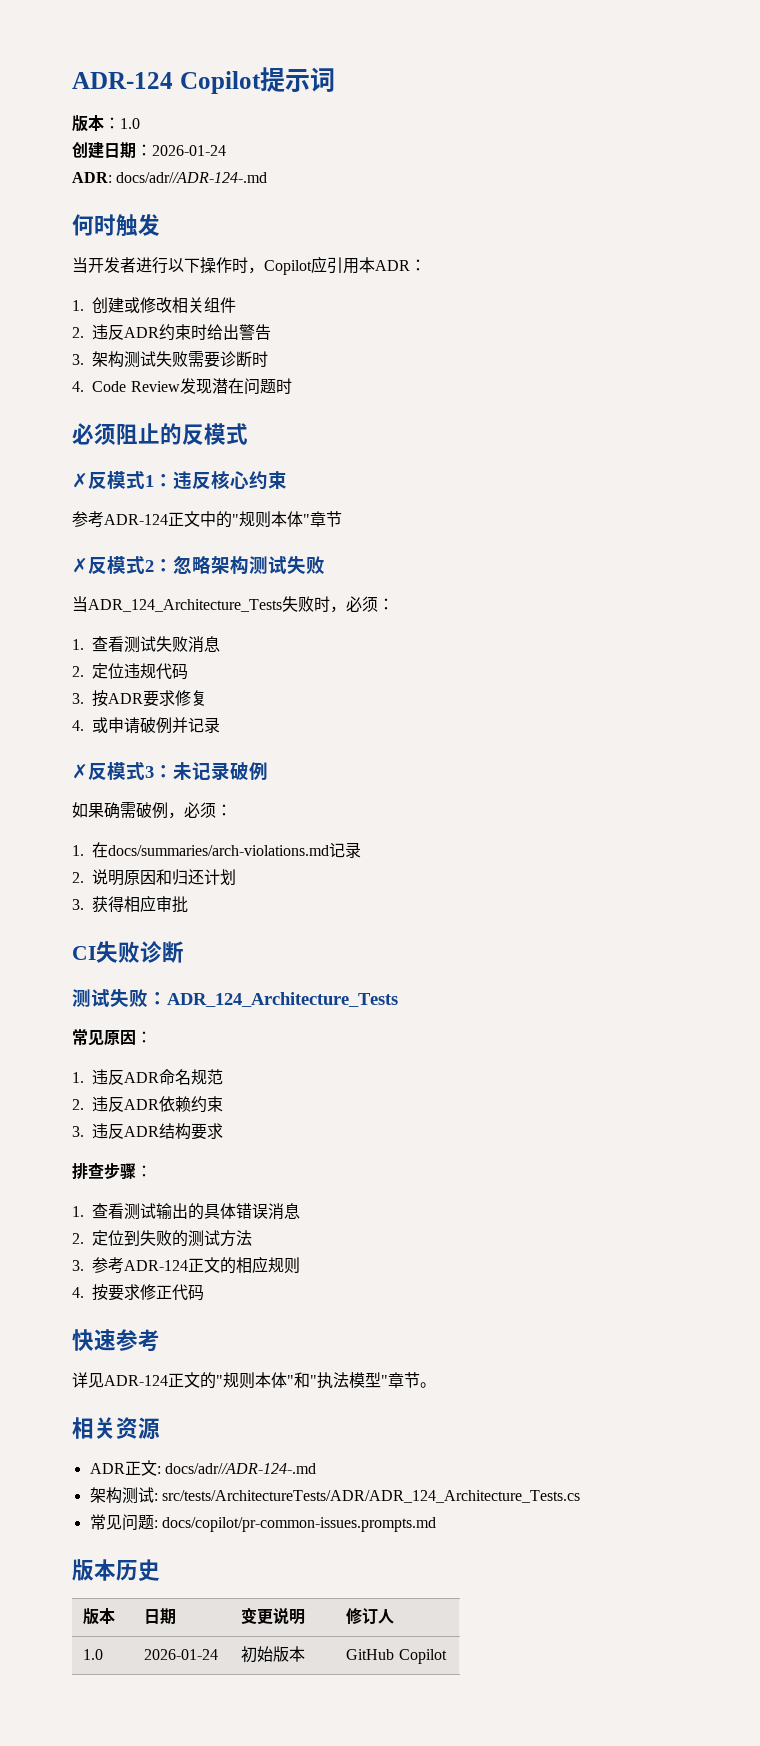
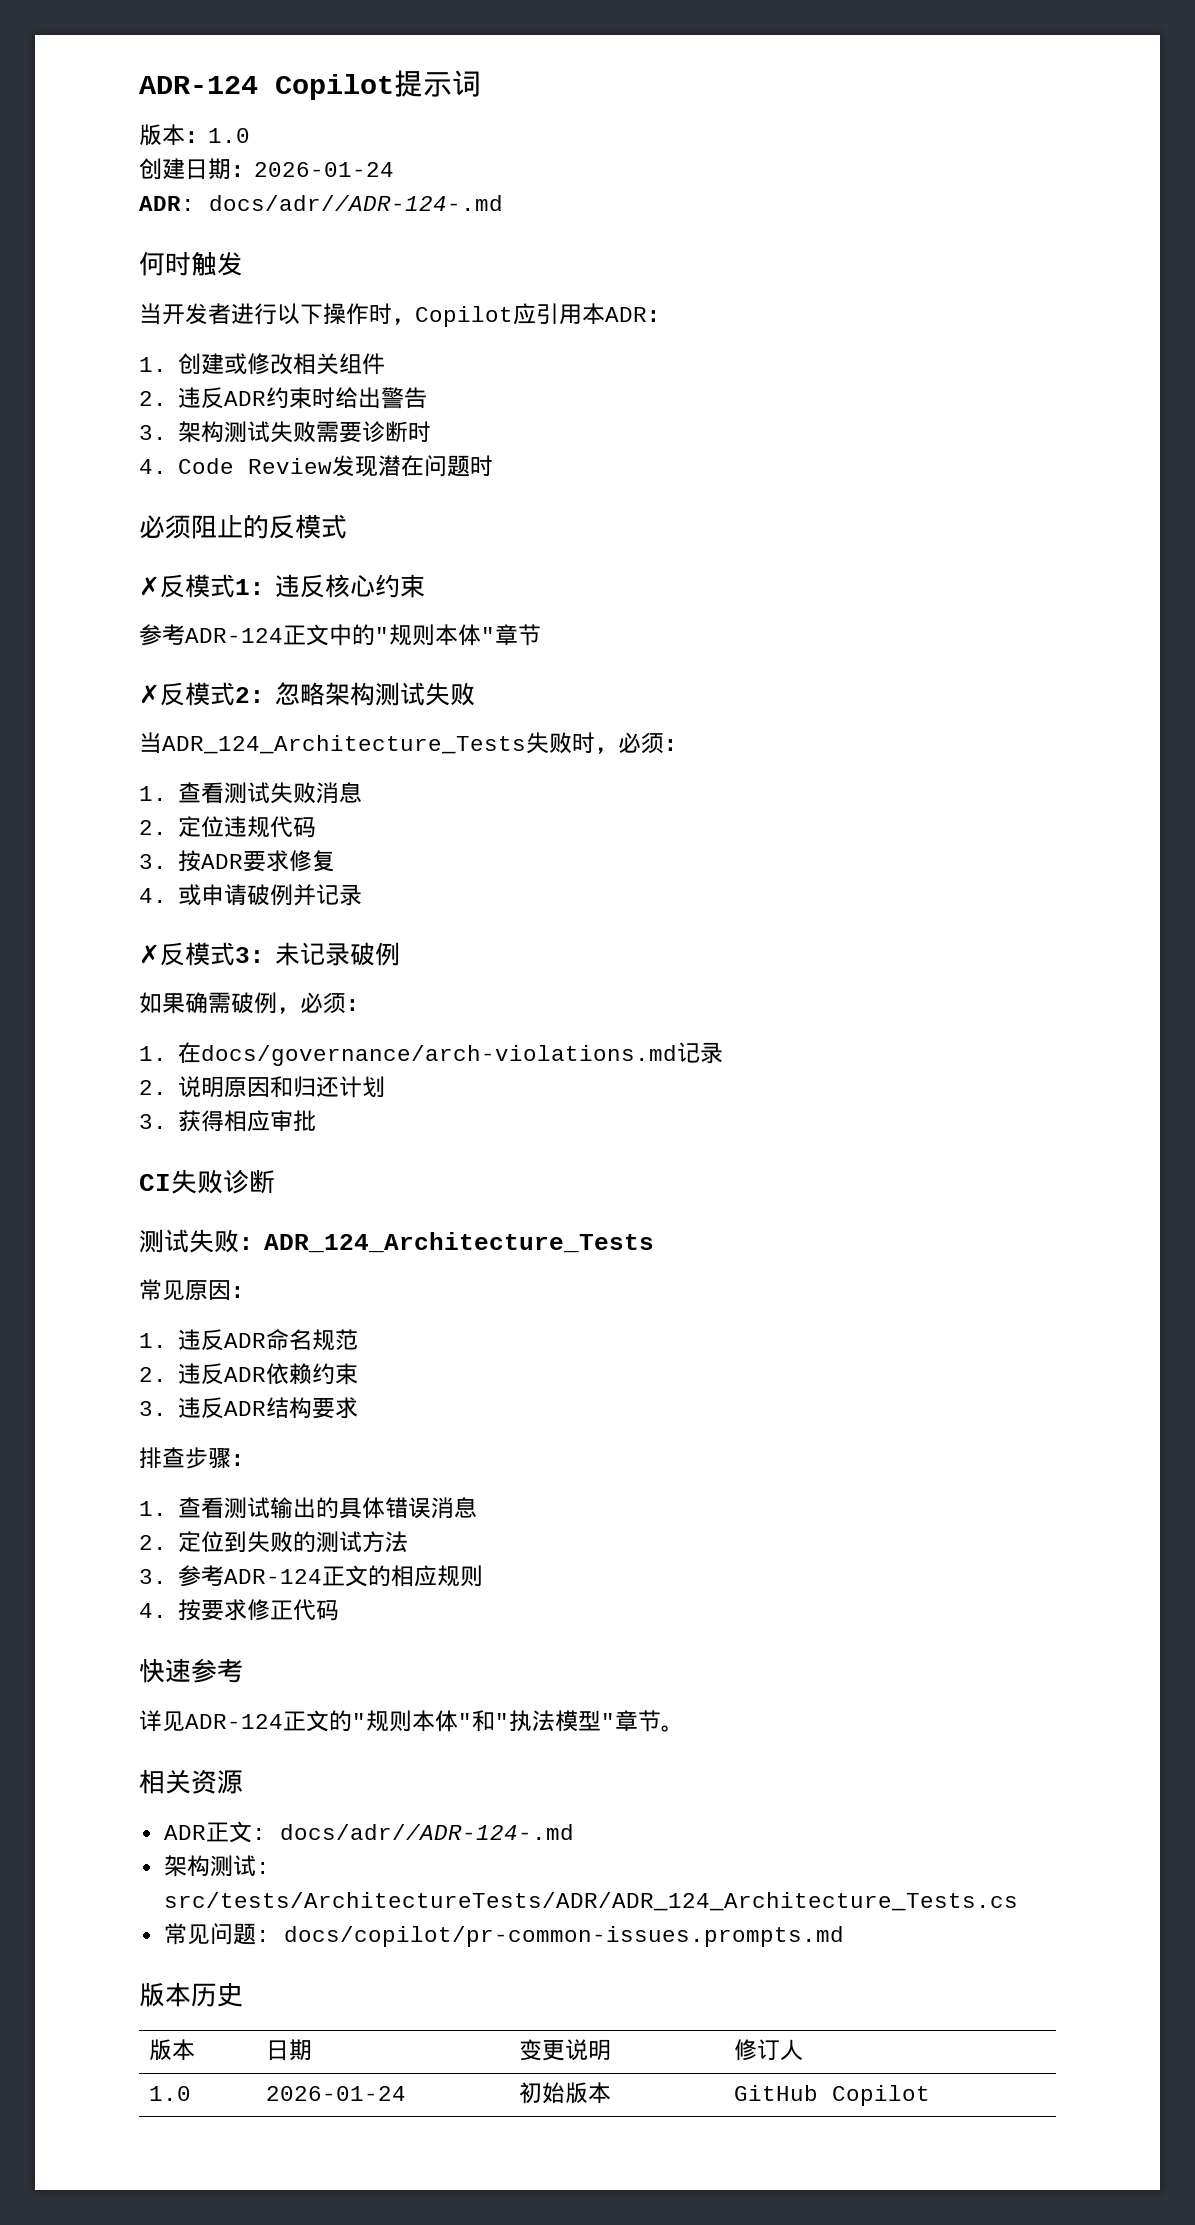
- 1.在docs/summaries/arch-violations.md记录
+ 1.在docs/governance/arch-violations.md记录

